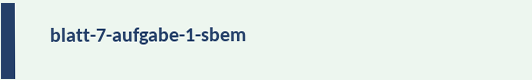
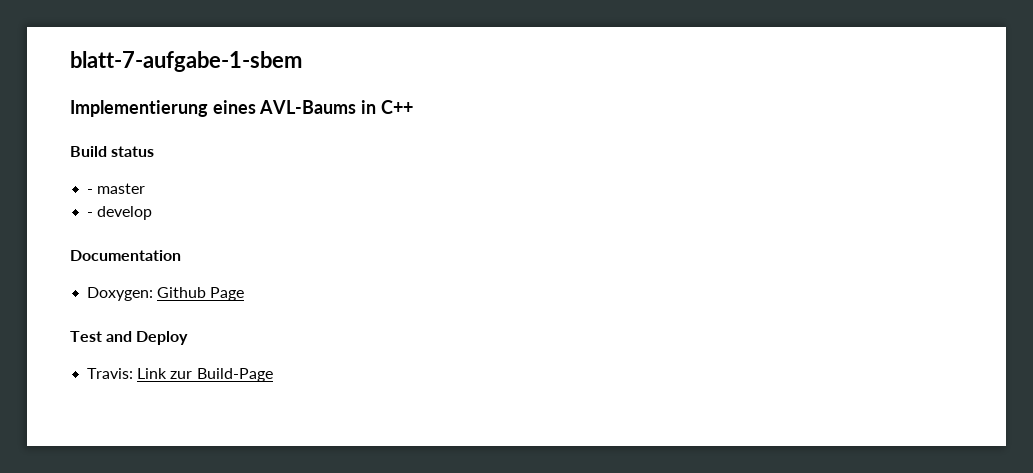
+ Implementierung eines AVL-Baums in C++
+ Build status
+ - master
+ - develop
+ Documentation
+ Doxygen: Github Page
+ Test and Deploy
+ Travis: Link zur Build-Page

